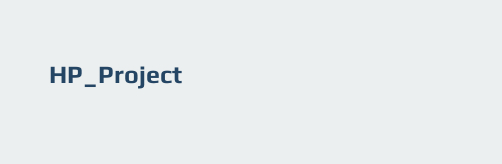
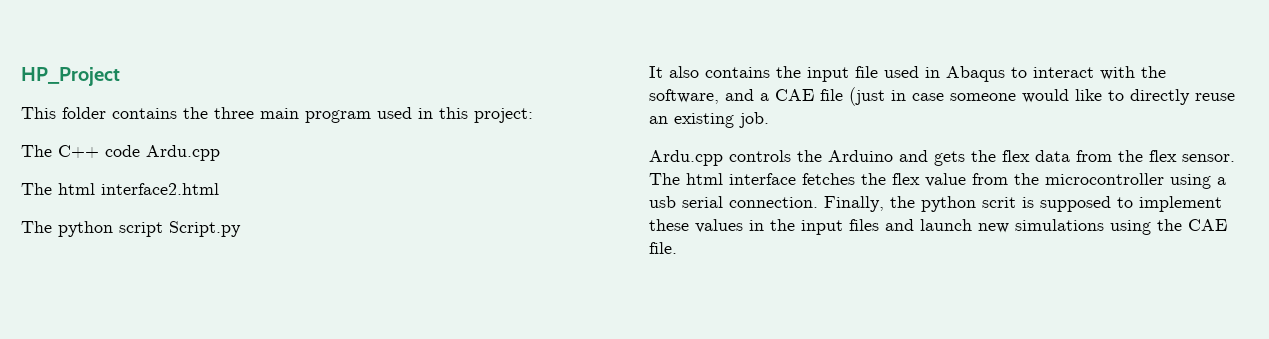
+ This folder contains the three main program used in this project:
+ The C++ code Ardu.cpp
+ The html interface2.html
+ The python script Script.py
+ It also contains the input file used in Abaqus to interact with the software, and a CAE file (just in case someone would like to directly reuse an existing job.
+ Ardu.cpp controls the Arduino and gets the flex data from the flex sensor. The html interface fetches the flex value from the microcontroller using a usb serial connection. Finally, the python scrit is supposed to implement these values in the input files and launch new simulations using the CAE file.

